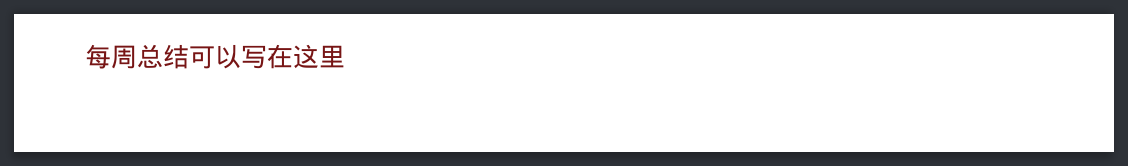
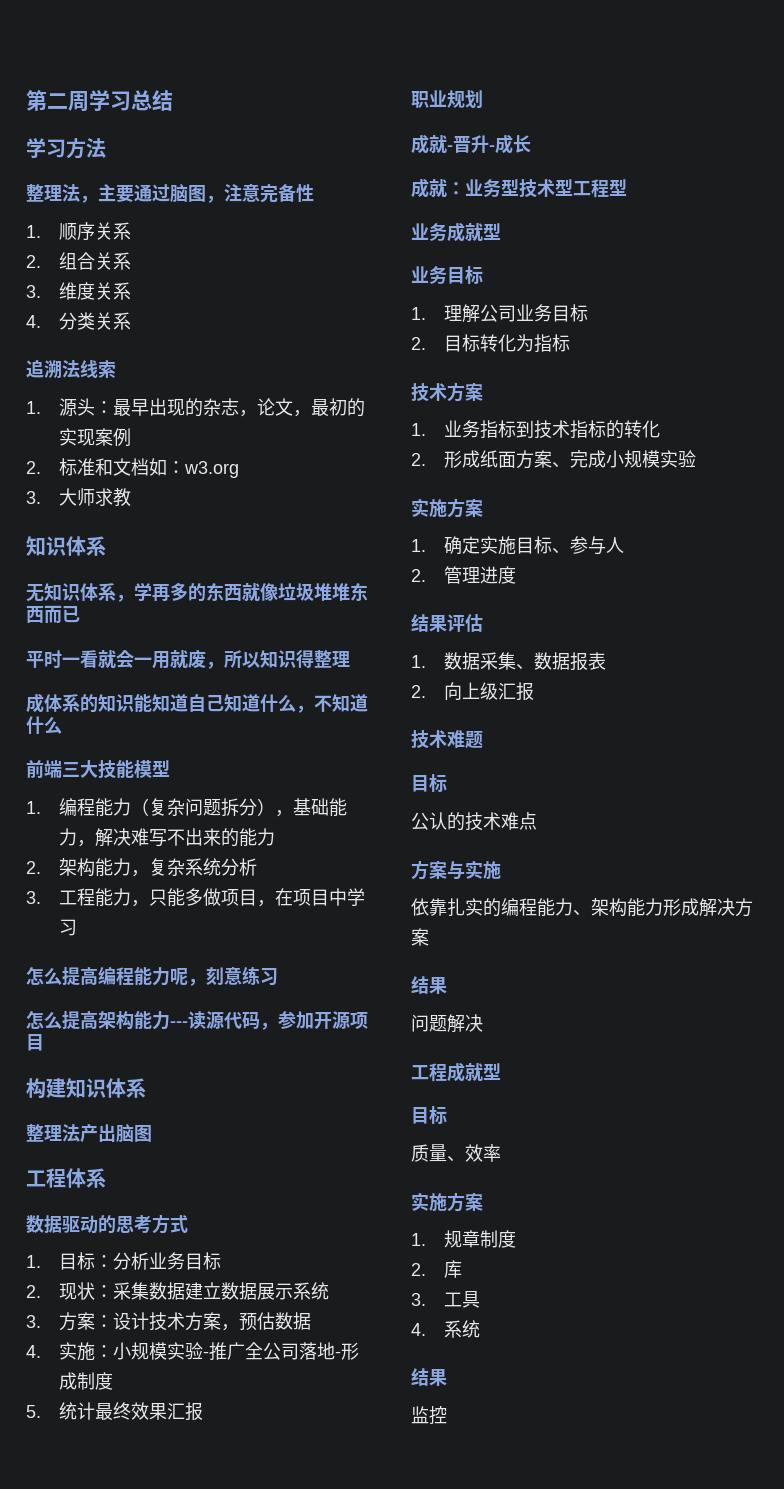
- 每周总结可以写在这里
+ 第二周学习总结
+ 学习方法
+ 整理法，主要通过脑图，注意完备性
+ 1.顺序关系
+ 2.组合关系
+ 3.维度关系
+ 4.分类关系
+ 追溯法线索
+ 1.源头：最早出现的杂志，论文，最初的实现案例
+ 2.标准和文档如：w3.org
+ 3.大师求教
+ 知识体系
+ 无知识体系，学再多的东西就像垃圾堆堆东西而已
+ 平时一看就会一用就废，所以知识得整理
+ 成体系的知识能知道自己知道什么，不知道什么
+ 前端三大技能模型
+ 1.编程能力（复杂问题拆分），基础能力，解决难写不出来的能力
+ 2.架构能力，复杂系统分析
+ 3.工程能力，只能多做项目，在项目中学习
+ 怎么提高编程能力呢，刻意练习
+ 怎么提高架构能力---读源代码，参加开源项目
+ 构建知识体系
+ 整理法产出脑图
+ 工程体系
+ 数据驱动的思考方式
+ 1.目标：分析业务目标
+ 2.现状：采集数据建立数据展示系统
+ 3.方案：设计技术方案，预估数据
+ 4.实施：小规模实验-推广全公司落地-形成制度
+ 5.统计最终效果汇报
+ 职业规划
+ 成就-晋升-成长
+ 成就：业务型技术型工程型
+ 业务成就型
+ 业务目标
+ 1.理解公司业务目标
+ 2.目标转化为指标
+ 技术方案
+ 1.业务指标到技术指标的转化
+ 2.形成纸面方案、完成小规模实验
+ 实施方案
+ 1.确定实施目标、参与人
+ 2.管理进度
+ 结果评估
+ 1.数据采集、数据报表
+ 2.向上级汇报
+ 技术难题
+ 目标
+ 公认的技术难点
+ 方案与实施
+ 依靠扎实的编程能力、架构能力形成解决方案
+ 结果
+ 问题解决
+ 工程成就型
+ 目标
+ 质量、效率
+ 实施方案
+ 1.规章制度
+ 2.库
+ 3.工具
+ 4.系统
+ 结果
+ 监控

